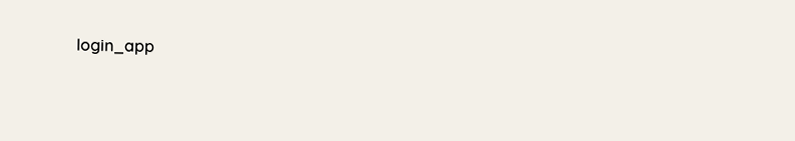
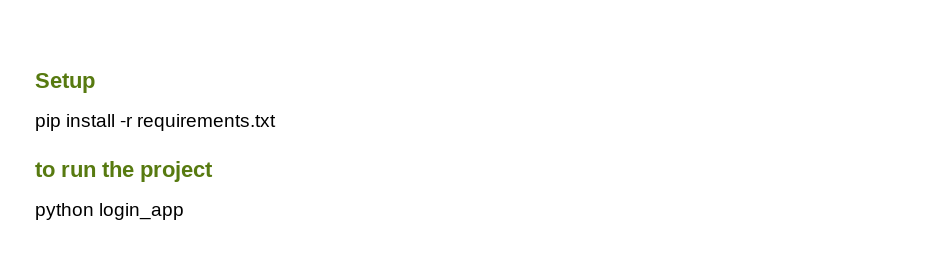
- login_app
+ Setup
+ pip install -r requirements.txt
+ to run the project
+ python login_app

